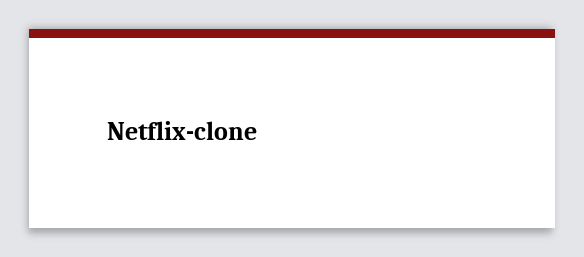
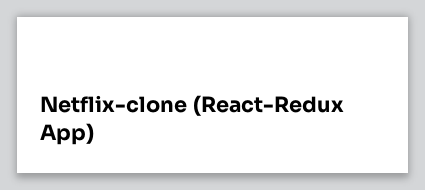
- Netflix-clone
+ Netflix-clone (React-Redux App)

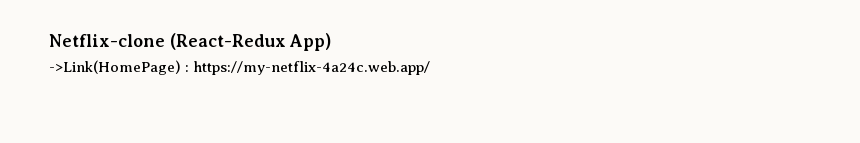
+ ->Link(HomePage) : https://my-netflix-4a24c.web.app/

